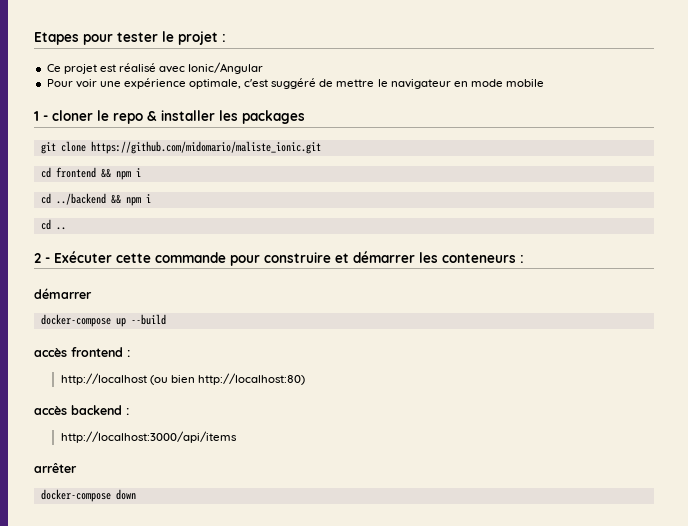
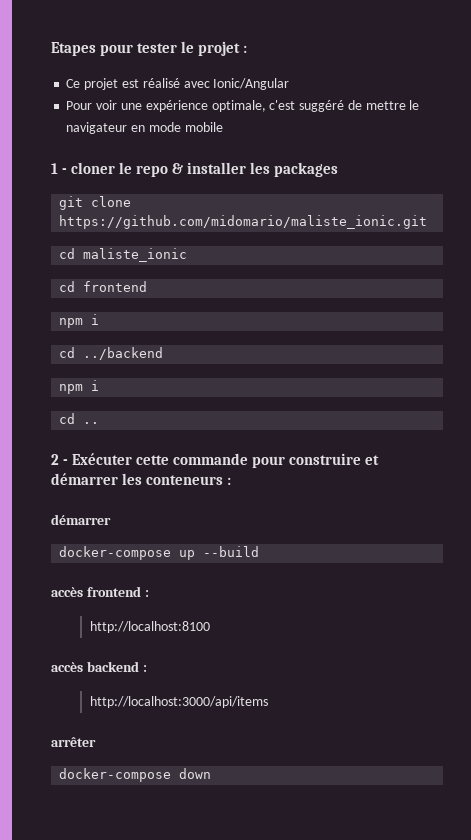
+ cd maliste_ionic
- cd frontend && npm i
+ cd frontend
+ npm i
- cd ../backend && npm i
+ cd ../backend
+ npm i
- http://localhost (ou bien http://localhost:80)
+ http://localhost:8100

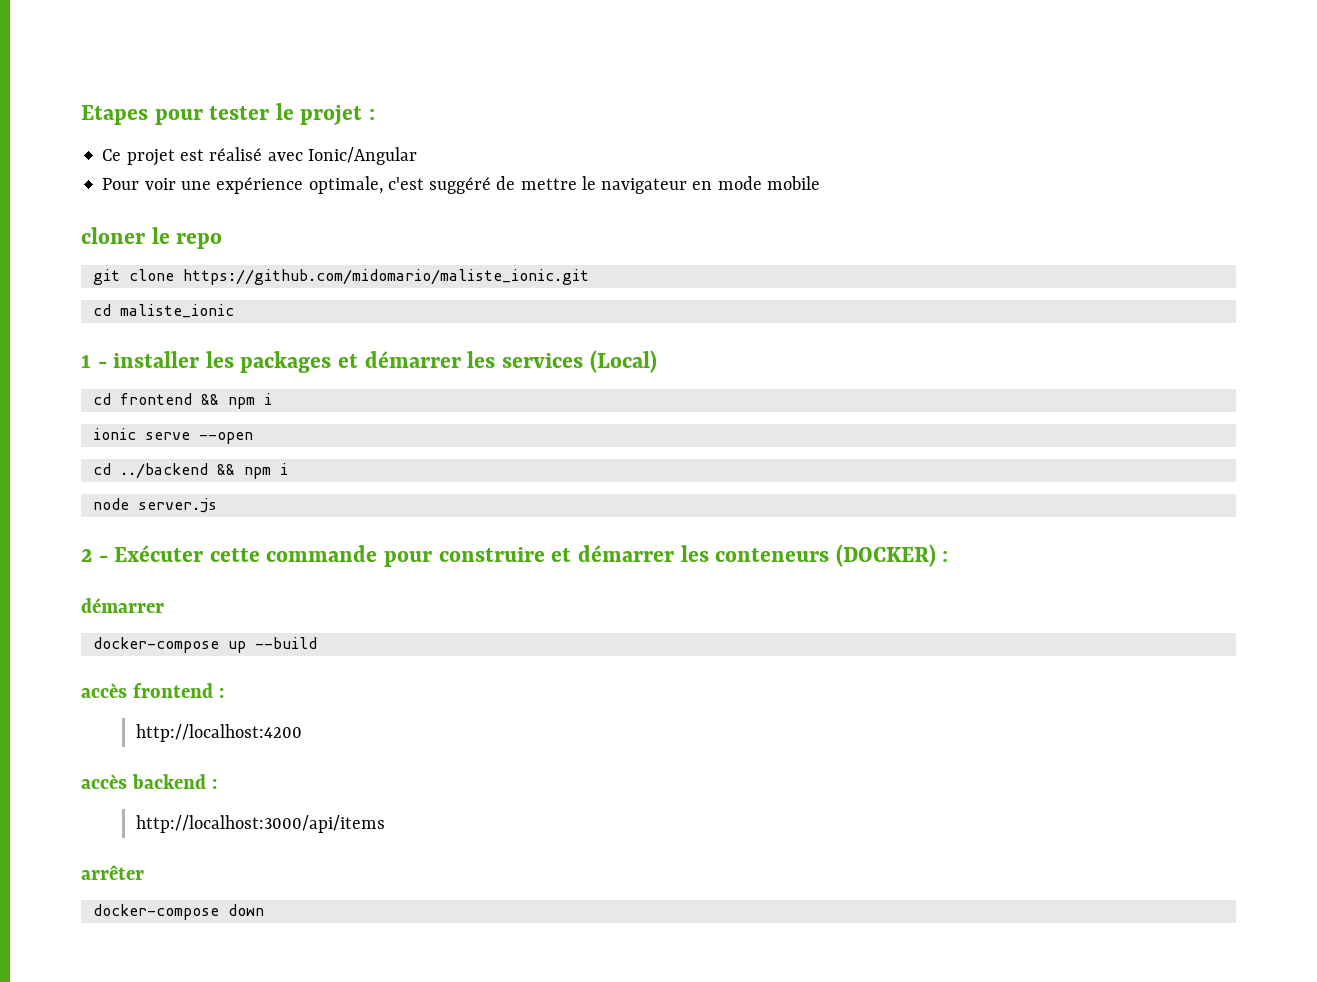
- 1 - cloner le repo & installer les packages
+ cloner le repo
+ 1 - installer les packages et démarrer les services (Local)
- cd frontend
- npm i
+ cd frontend && npm i
+ ionic serve --open
- cd ../backend
- npm i
- cd ..
+ cd ../backend && npm i
+ node server.js
- 2 - Exécuter cette commande pour construire et démarrer les conteneurs :
+ 2 - Exécuter cette commande pour construire et démarrer les conteneurs (DOCKER) :
- http://localhost:8100
+ http://localhost:4200

